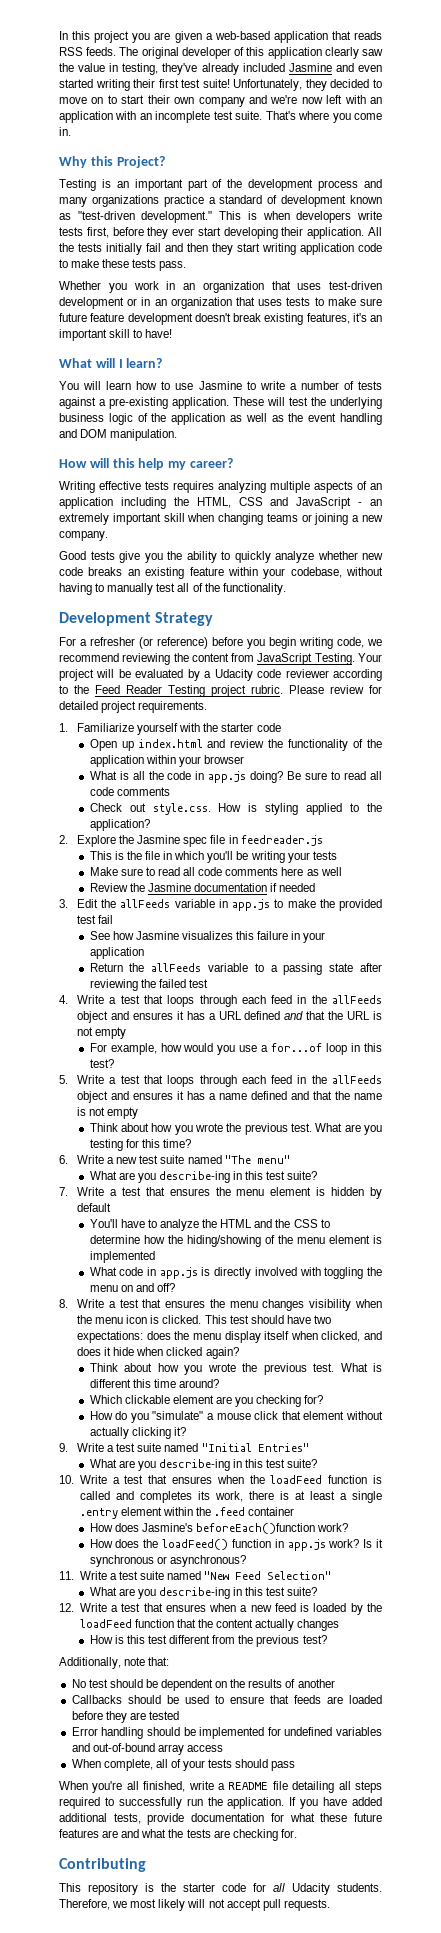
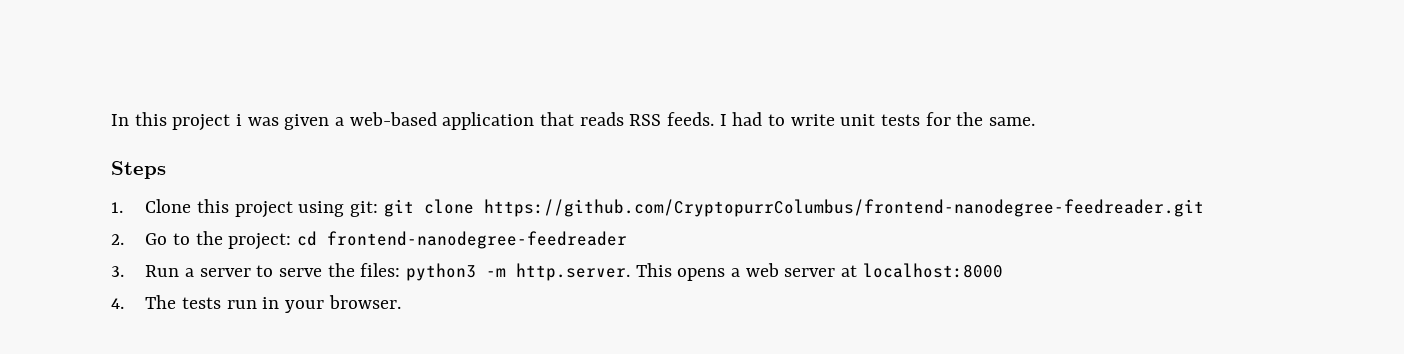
- In this project you are given a web-based application that reads RSS feeds.
+ In this project i was given a web-based application that reads RSS feeds.
- The original developer of this application clearly saw the value in testing, they've already included Jasmine and even started writing their first test suite! Unfortunately, they decided to move on to start their own company and we're now left with an application with an incomplete test suite. That's where you come in.
- Why this Project?
- Testing is an important part of the development process and many organizations practice a standard of development known as "test-driven development." This is when developers write tests first, before they ever start developing their application. All the tests initially fail and then they start writing application code to make these tests pass.
- Whether you work in an organization that uses test-driven development or in an organization that uses tests to make sure future feature development doesn't break existing features, it's an important skill to have!
- What will I learn?
- You will learn how to use Jasmine to write a number of tests against a pre-existing application. These will test the underlying business logic of the application as well as the event handling and DOM manipulation.
- How will this help my career?
- Writing effective tests requires analyzing multiple aspects of an application including the HTML, CSS and JavaScript - an extremely important skill when changing teams or joining a new company.
- Good tests give you the ability to quickly analyze whether new code breaks an existing feature within your codebase, without having to manually test all of the functionality.
- Development Strategy
- For a refresher (or reference) before you begin writing code, we recommend reviewing the content from JavaScript Testing. Your project will be evaluated by a Udacity code reviewer according to the Feed Reader Testing project rubric. Please review for detailed project requirements.
- 1. Familiarize yourself with the starter code
- Open up index.html and review the functionality of the application within your browser
- What is all the code in app.js doing? Be sure to read all code comments
- Check out style.css. How is styling applied to the application?
- 2. Explore the Jasmine spec file in feedreader.js
- This is the file in which you'll be writing your tests
- Make sure to read all code comments here as well
- Review the Jasmine documentation if needed
- 3. Edit the allFeeds variable in app.js to make the provided test fail
- See how Jasmine visualizes this failure in your application
- Return the allFeeds variable to a passing state after reviewing the failed test
- 4. Write a test that loops through each feed in the allFeeds object and ensures it has a URL defined and that the URL is not empty
- For example, how would you use a for...of loop in this test?
- 5. Write a test that loops through each feed in the allFeeds object and ensures it has a name defined and that the name is not empty
- Think about how you wrote the previous test. What are you testing for this time?
- 6. Write a new test suite named "The menu"
- What are you describe-ing in this test suite?
- 7. Write a test that ensures the menu element is hidden by default
- You'll have to analyze the HTML and the CSS to determine how the hiding/showing of the menu element is implemented
- What code in app.js is directly involved with toggling the menu on and off?
- 8. Write a test that ensures the menu changes visibility when the menu icon is clicked. This test should have two expectations: does the menu display itself when clicked, and does it hide when clicked again?
- Think about how you wrote the previous test. What is different this time around?
- Which clickable element are you checking for?
- How do you "simulate" a mouse click that element without actually clicking it?
- 9. Write a test suite named "Initial Entries"
- What are you describe-ing in this test suite?
- 10. Write a test that ensures when the loadFeed function is called and completes its work, there is at least a single .entry element within the .feed container
- How does Jasmine's beforeEach()function work?
- How does the loadFeed() function in app.js work? Is it synchronous or asynchronous?
- 11. Write a test suite named "New Feed Selection"
- What are you describe-ing in this test suite?
- 12. Write a test that ensures when a new feed is loaded by the loadFeed function that the content actually changes
- How is this test different from the previous test?
- Additionally, note that:
- No test should be dependent on the results of another
- Callbacks should be used to ensure that feeds are loaded before they are tested
- Error handling should be implemented for undefined variables and out-of-bound array access
- When complete, all of your tests should pass
- When you're all finished, write a README file detailing all steps required to successfully run the application. If you have added additional tests, provide documentation for what these future features are and what the tests are checking for.
- Contributing
- This repository is the starter code for all Udacity students. Therefore, we most likely will not accept pull requests.
+ I had to write unit tests for the same.
+ Steps
+ 1. Clone this project using git: git clone https://github.com/CryptopurrColumbus/frontend-nanodegree-feedreader.git
+ 2. Go to the project: cd frontend-nanodegree-feedreader
+ 3. Run a server to serve the files: python3 -m http.server. This opens a web server at localhost:8000
+ 4. The tests run in your browser.

